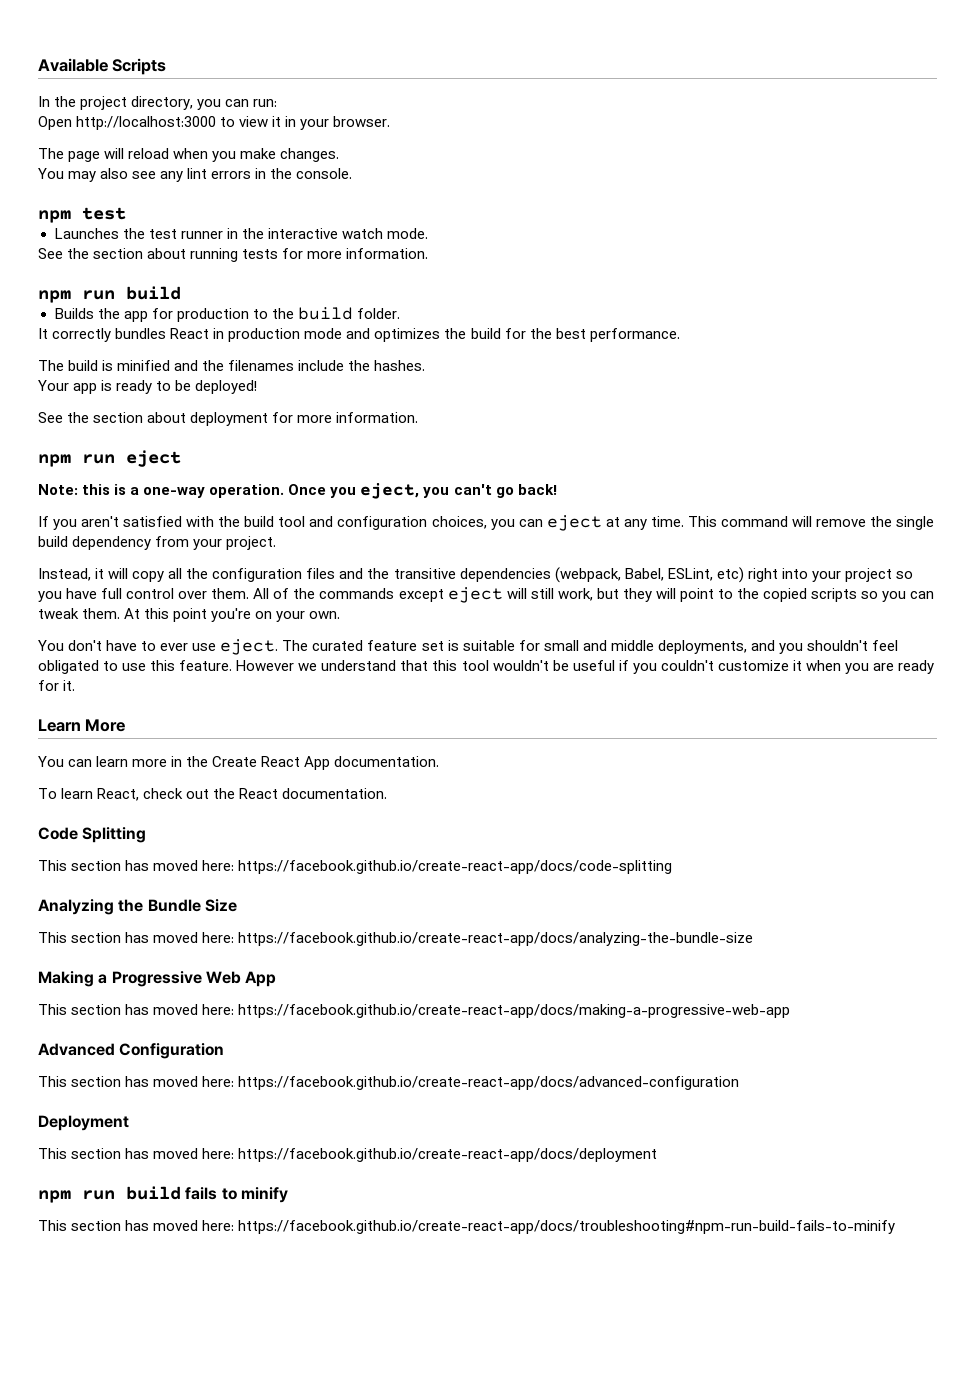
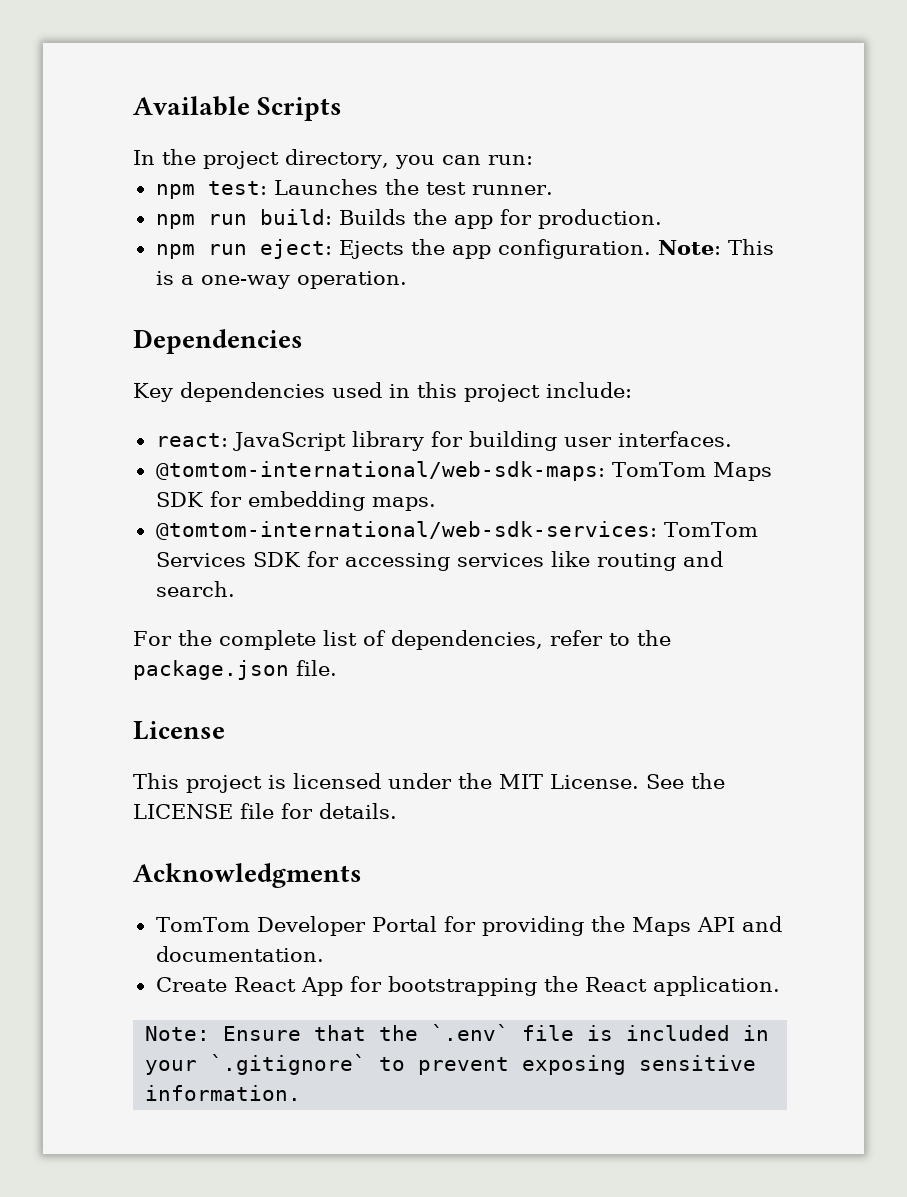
- Open http://localhost:3000 to view it in your browser.
- The page will reload when you make changes.
- You may also see any lint errors in the console.
- npm test
- Launches the test runner in the interactive watch mode.
- See the section about running tests for more information.
- npm run build
- Builds the app for production to the build folder.
- It correctly bundles React in production mode and optimizes the build for the best performance.
- The build is minified and the filenames include the hashes.
- Your app is ready to be deployed!
- See the section about deployment for more information.
- npm run eject
- Note: this is a one-way operation. Once you eject, you can't go back!
- If you aren't satisfied with the build tool and configuration choices, you can eject at any time. This command will remove the single build dependency from your project.
- Instead, it will copy all the configuration files and the transitive dependencies (webpack, Babel, ESLint, etc) right into your project so you have full control over them. All of the commands except eject will still work, but they will point to the copied scripts so you can tweak them. At this point you're on your own.
- You don't have to ever use eject. The curated feature set is suitable for small and middle deployments, and you shouldn't feel obligated to use this feature. However we understand that this tool wouldn't be useful if you couldn't customize it when you are ready for it.
- Learn More
- You can learn more in the Create React App documentation.
- To learn React, check out the React documentation.
- Code Splitting
- This section has moved here: https://facebook.github.io/create-react-app/docs/code-splitting
- Analyzing the Bundle Size
- This section has moved here: https://facebook.github.io/create-react-app/docs/analyzing-the-bundle-size
- Making a Progressive Web App
- This section has moved here: https://facebook.github.io/create-react-app/docs/making-a-progressive-web-app
- Advanced Configuration
- This section has moved here: https://facebook.github.io/create-react-app/docs/advanced-configuration
- Deployment
- This section has moved here: https://facebook.github.io/create-react-app/docs/deployment
- npm run build fails to minify
- This section has moved here: https://facebook.github.io/create-react-app/docs/troubleshooting#npm-run-build-fails-to-minify
+ npm test: Launches the test runner.
+ npm run build: Builds the app for production.
+ npm run eject: Ejects the app configuration. Note: This is a one-way operation.
+ Dependencies
+ Key dependencies used in this project include:
+ react: JavaScript library for building user interfaces.
+ @tomtom-international/web-sdk-maps: TomTom Maps SDK for embedding maps.
+ @tomtom-international/web-sdk-services: TomTom Services SDK for accessing services like routing and search.
+ For the complete list of dependencies, refer to the package.json file.
+ License
+ This project is licensed under the MIT License. See the LICENSE file for details.
+ Acknowledgments
+ TomTom Developer Portal for providing the Maps API and documentation.
+ Create React App for bootstrapping the React application.
+ Note: Ensure that the `.env` file is included in your `.gitignore` to prevent exposing sensitive information.

